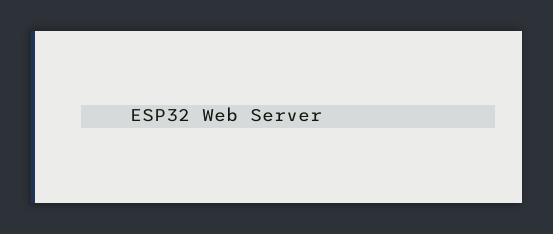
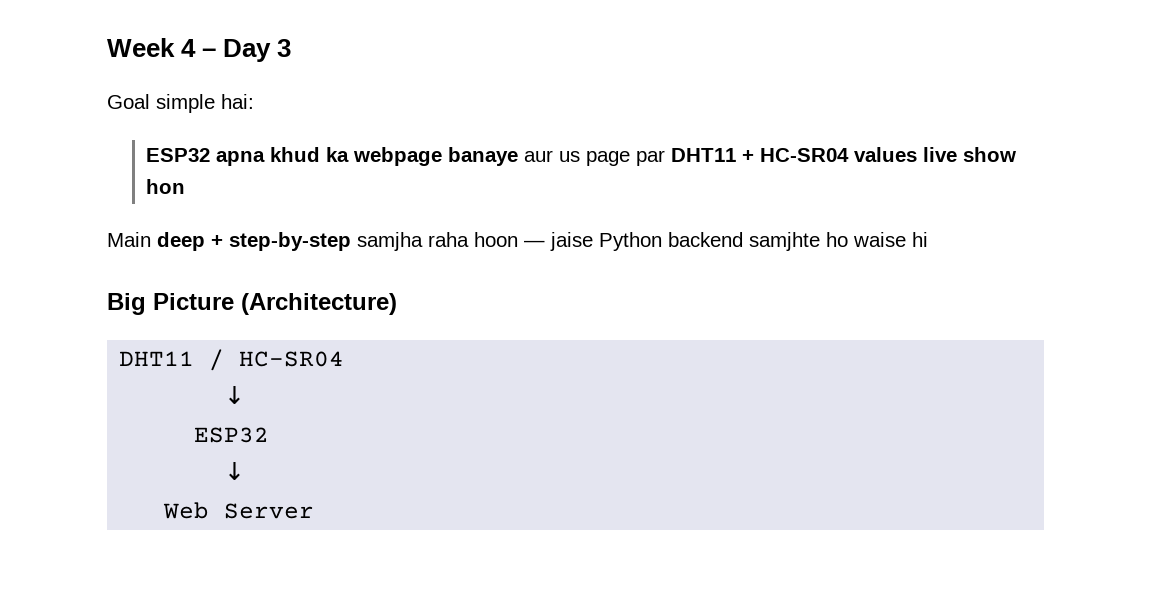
- ESP32 Web Server
+ Week 4 – Day 3
+ Goal simple hai:
+ ESP32 apna khud ka webpage banaye aur us page par DHT11 + HC-SR04 values live show hon
+ Main deep + step-by-step samjha raha hoon — jaise Python backend samjhte ho waise hi
+ Big Picture (Architecture)
+ DHT11 / HC-SR04
+ ↓
+ ESP32
+ ↓
+ Web Server

